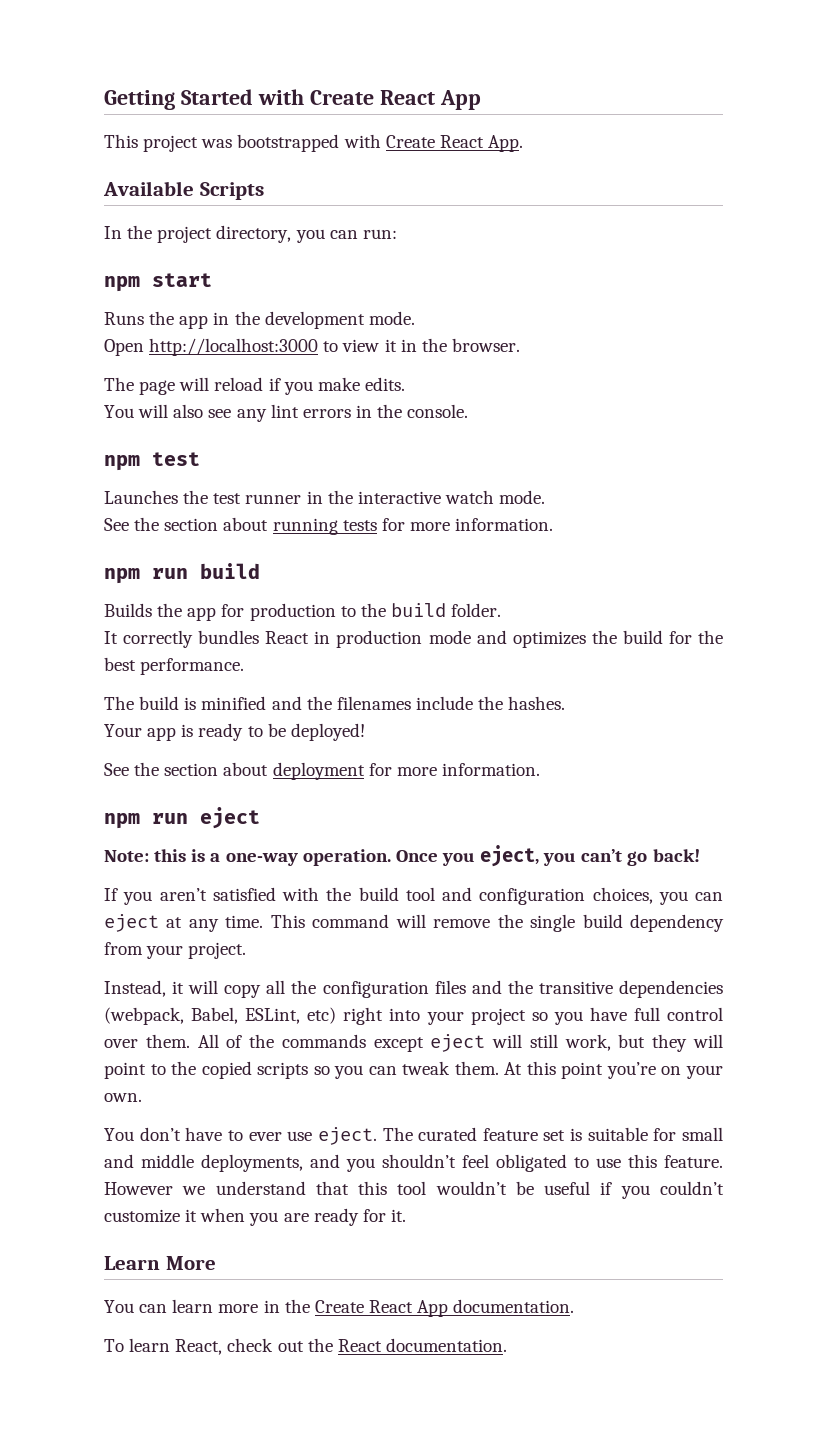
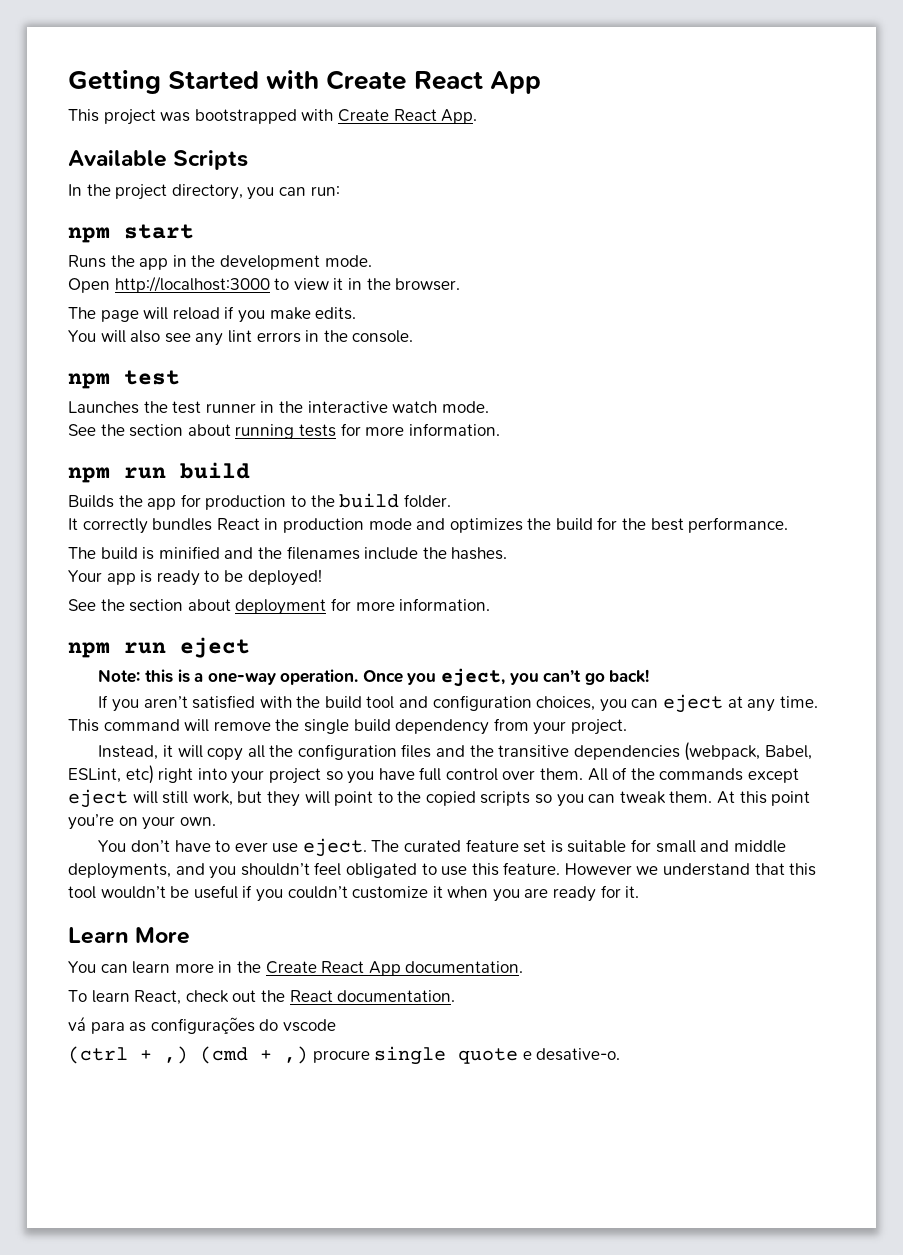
+ vá para as configurações do vscode
+ (ctrl + ,) (cmd + ,) procure single quote e desative-o.

